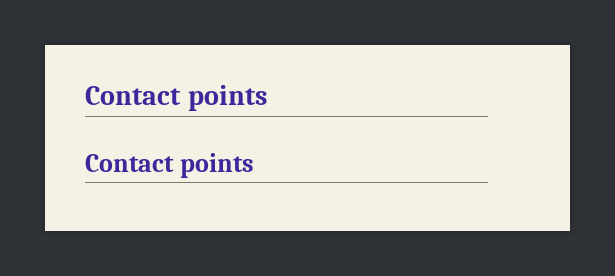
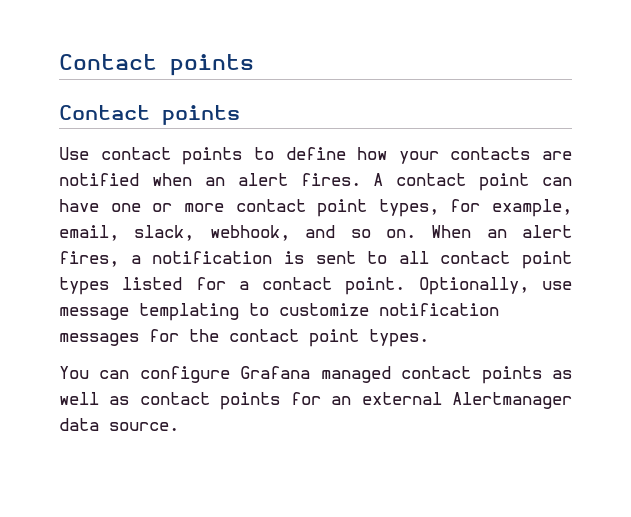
+ Use contact points to define how your contacts are notified when an alert fires. A contact point can have one or more contact point types, for example, email, slack, webhook, and so on. When an alert fires, a notification is sent to all contact point types listed for a contact point. Optionally, use message templating to customize notification messages for the contact point types.
+ You can configure Grafana managed contact points as well as contact points for an external Alertmanager data source.

